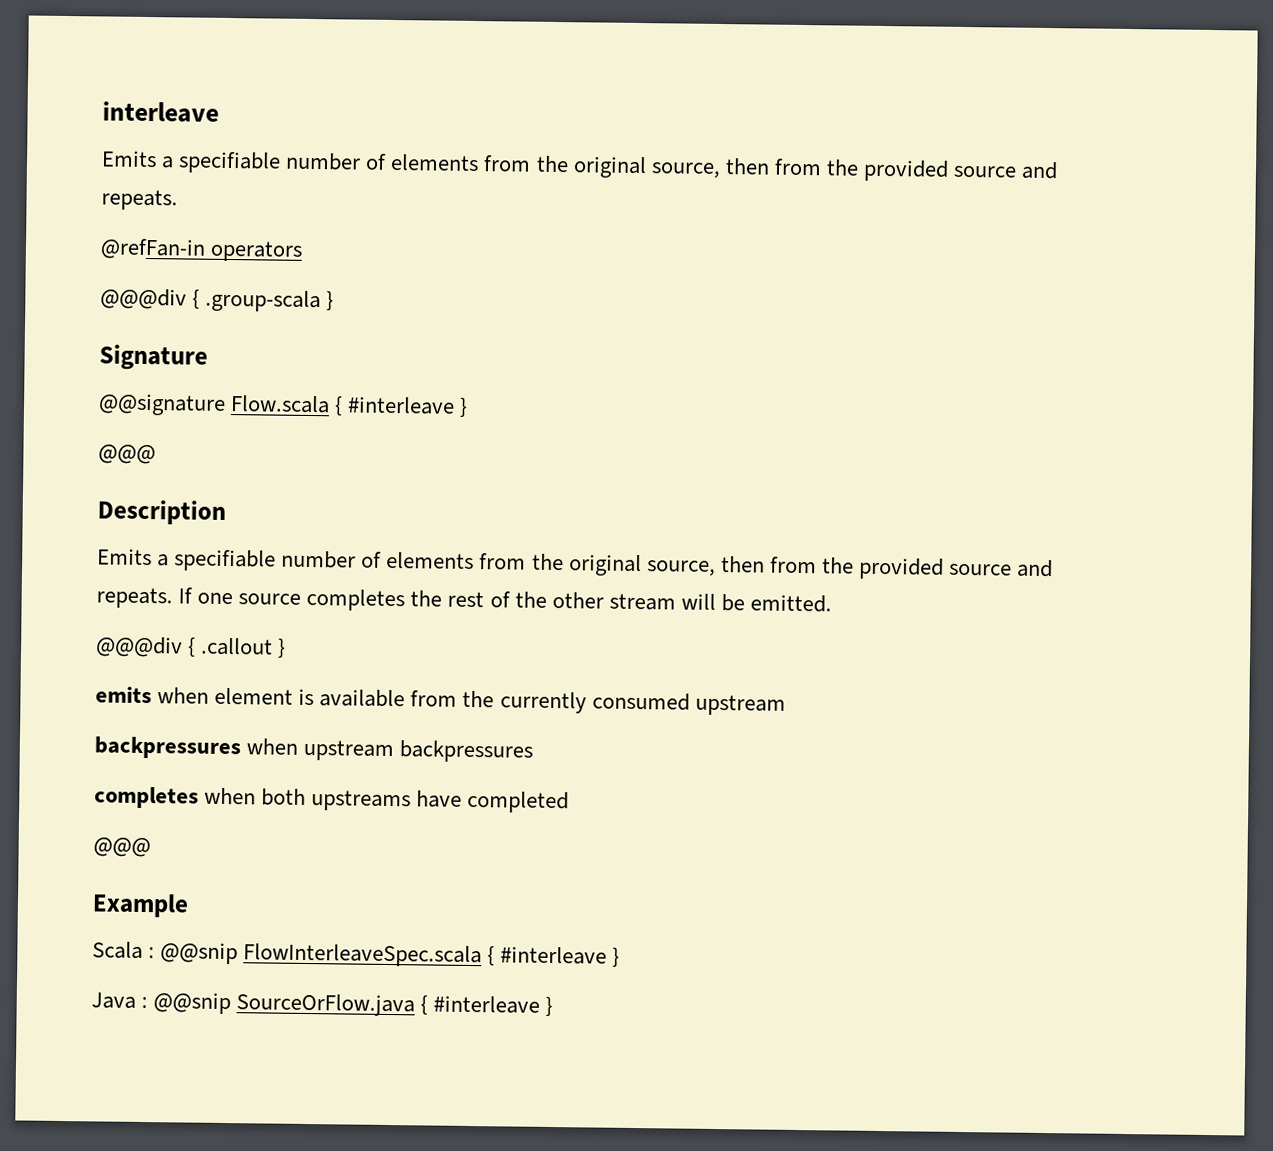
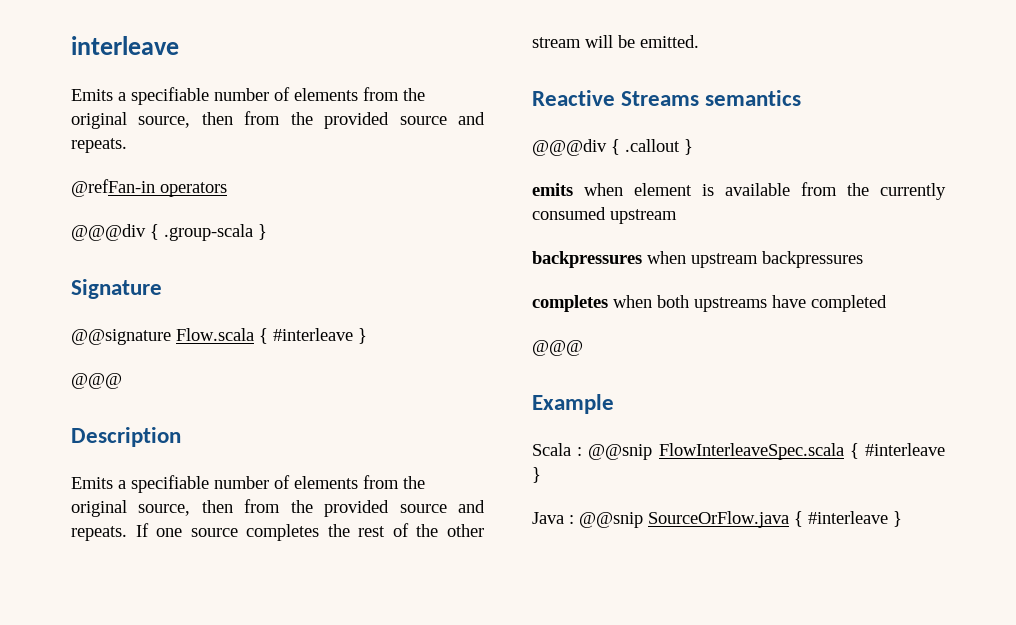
+ Reactive Streams semantics

